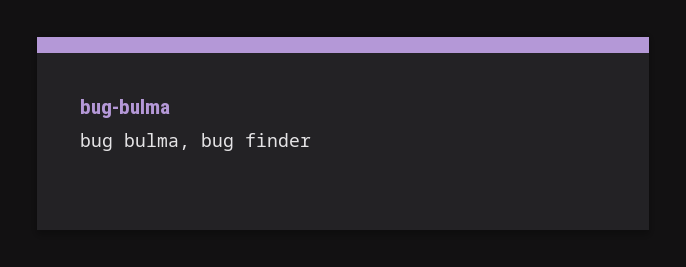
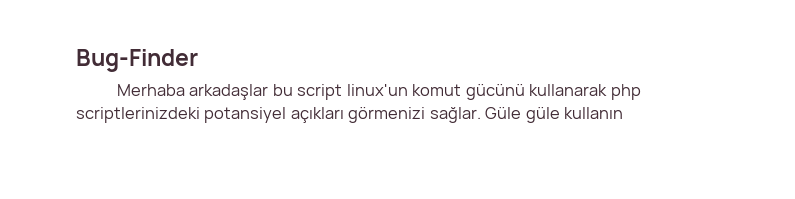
- bug-bulma
- bug bulma, bug finder
+ Bug-Finder
+ Merhaba arkadaşlar bu script linux'un komut gücünü kullanarak php scriptlerinizdeki potansiyel açıkları görmenizi sağlar. Güle güle kullanın

